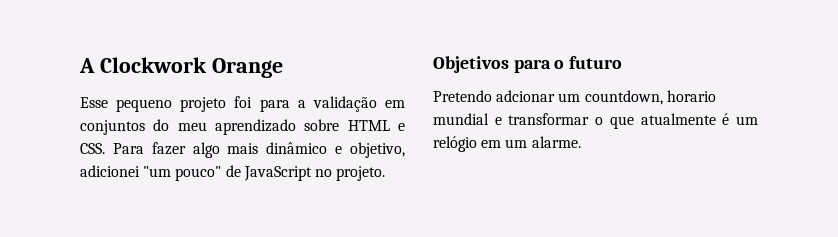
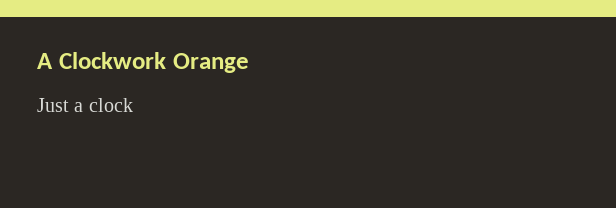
- Esse pequeno projeto foi para a validação em conjuntos do meu aprendizado sobre HTML e CSS. Para fazer algo mais dinâmico e objetivo, adicionei "um pouco" de JavaScript no projeto.
- Objetivos para o futuro
- Pretendo adcionar um countdown, horario mundial e transformar o que atualmente é um relógio em um alarme.
+ Just a clock

